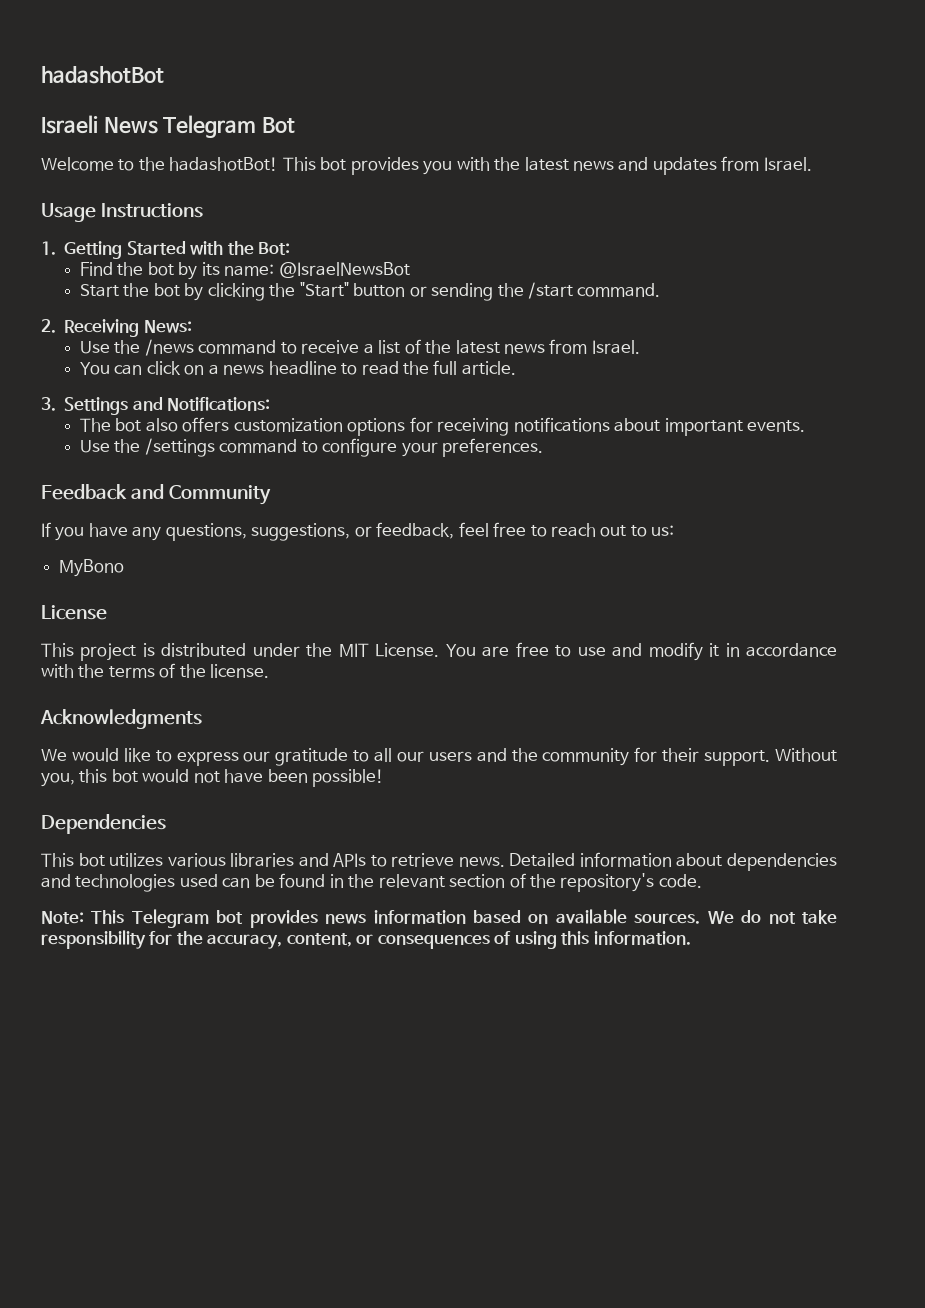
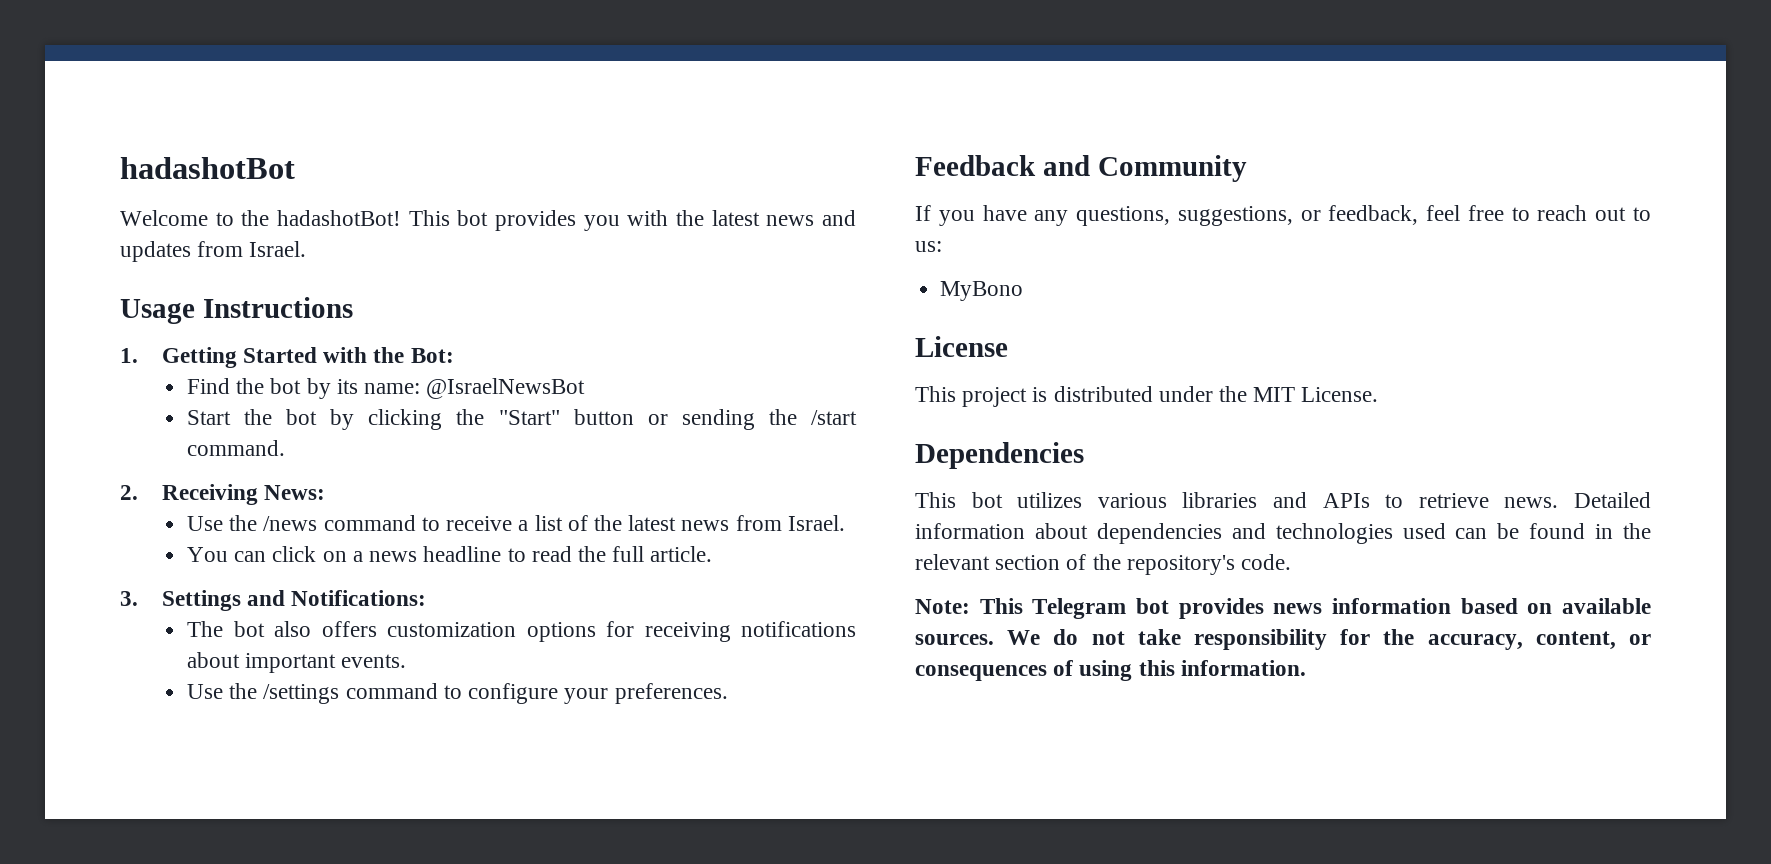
- Israeli News Telegram Bot
- You are free to use and modify it in accordance with the terms of the license.
- Acknowledgments
- We would like to express our gratitude to all our users and the community for their support. Without you, this bot would not have been possible!

